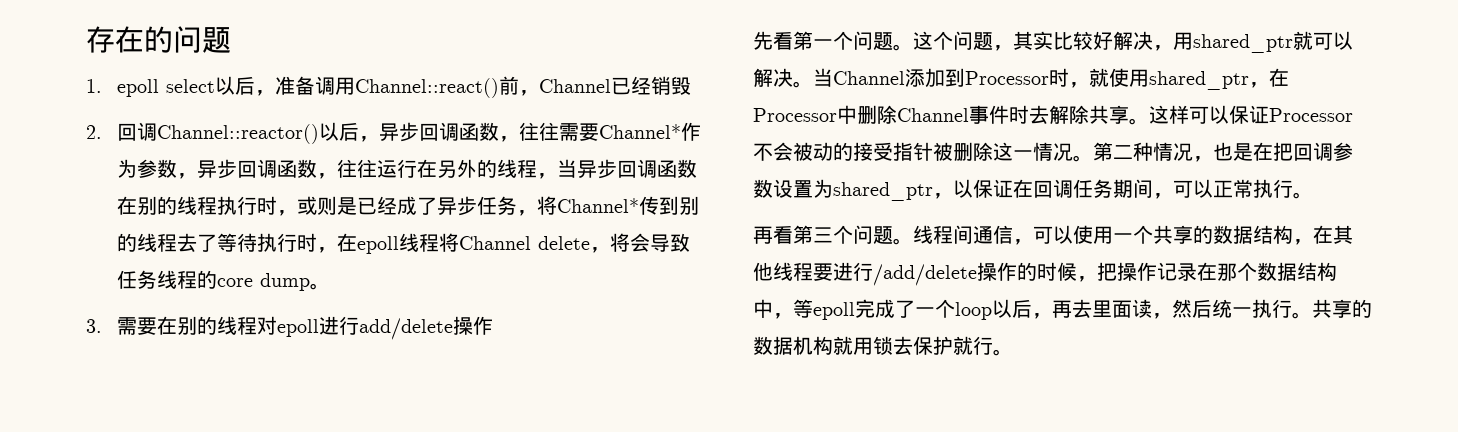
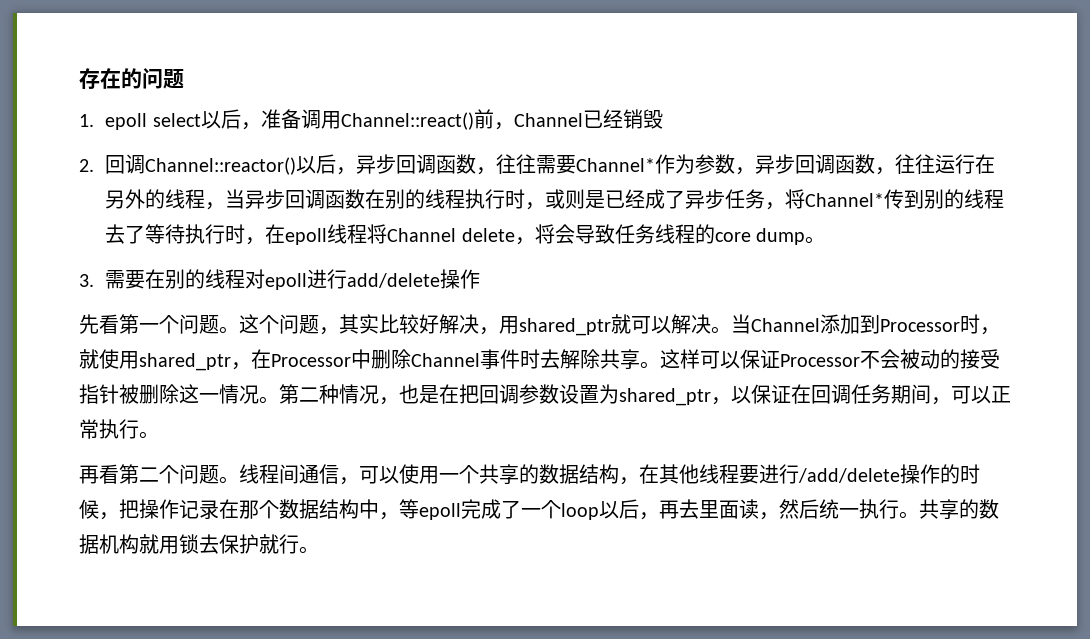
- 再看第三个问题。
+ 再看第二个问题。

